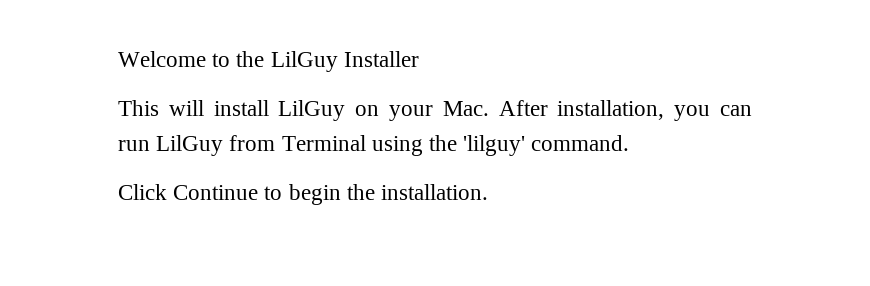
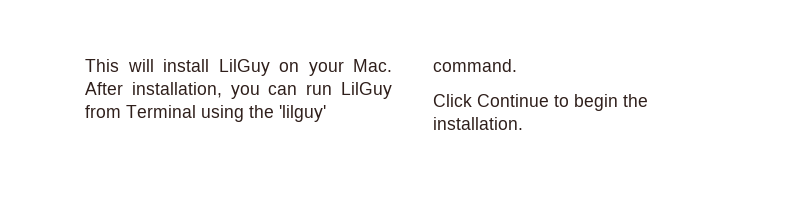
- Welcome to the LilGuy Installer

